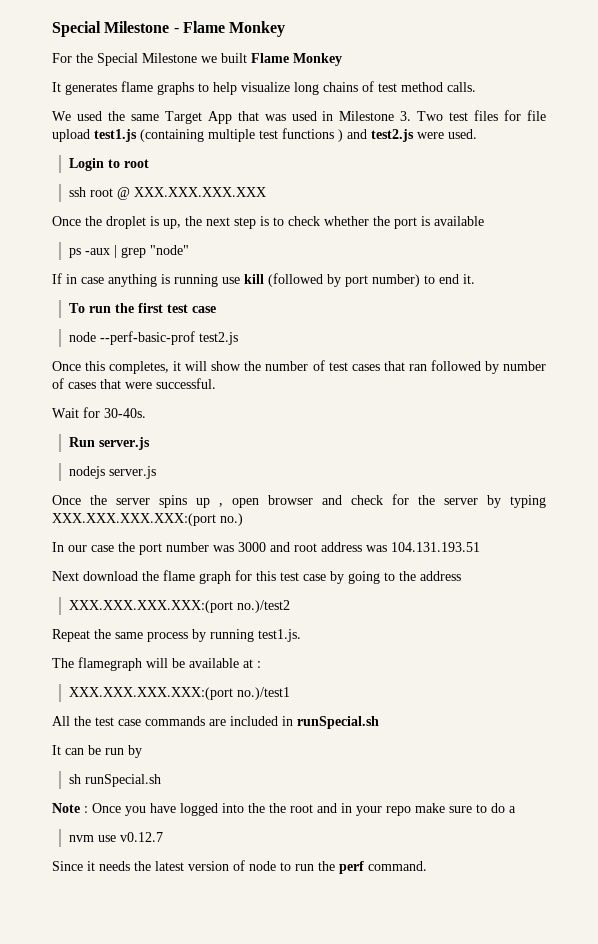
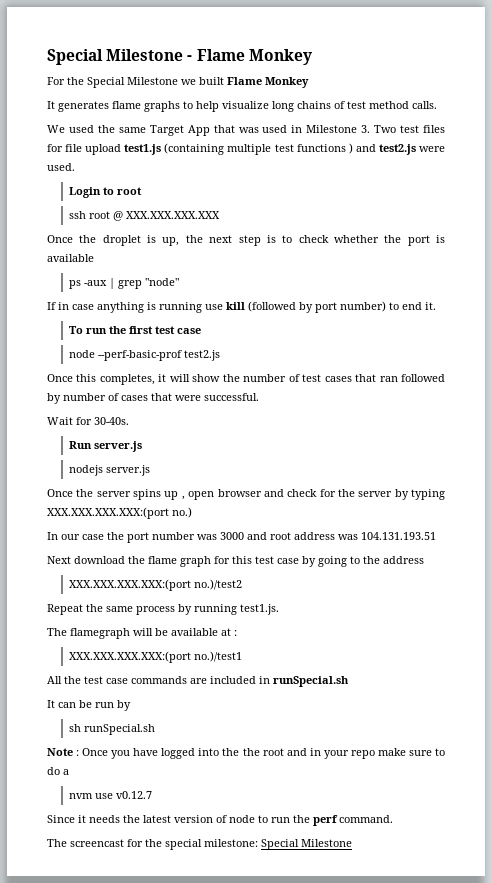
+ The screencast for the special milestone: Special Milestone

